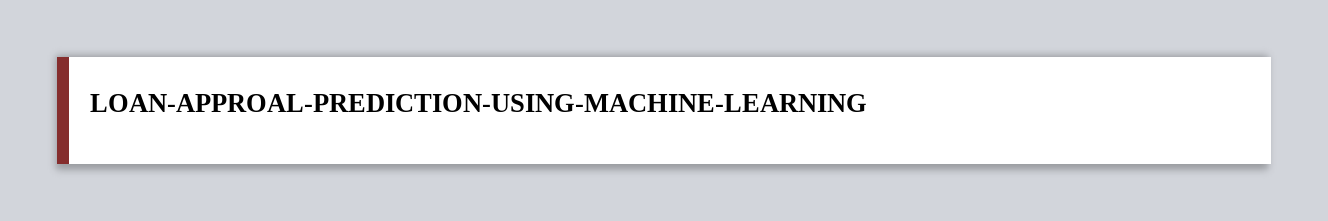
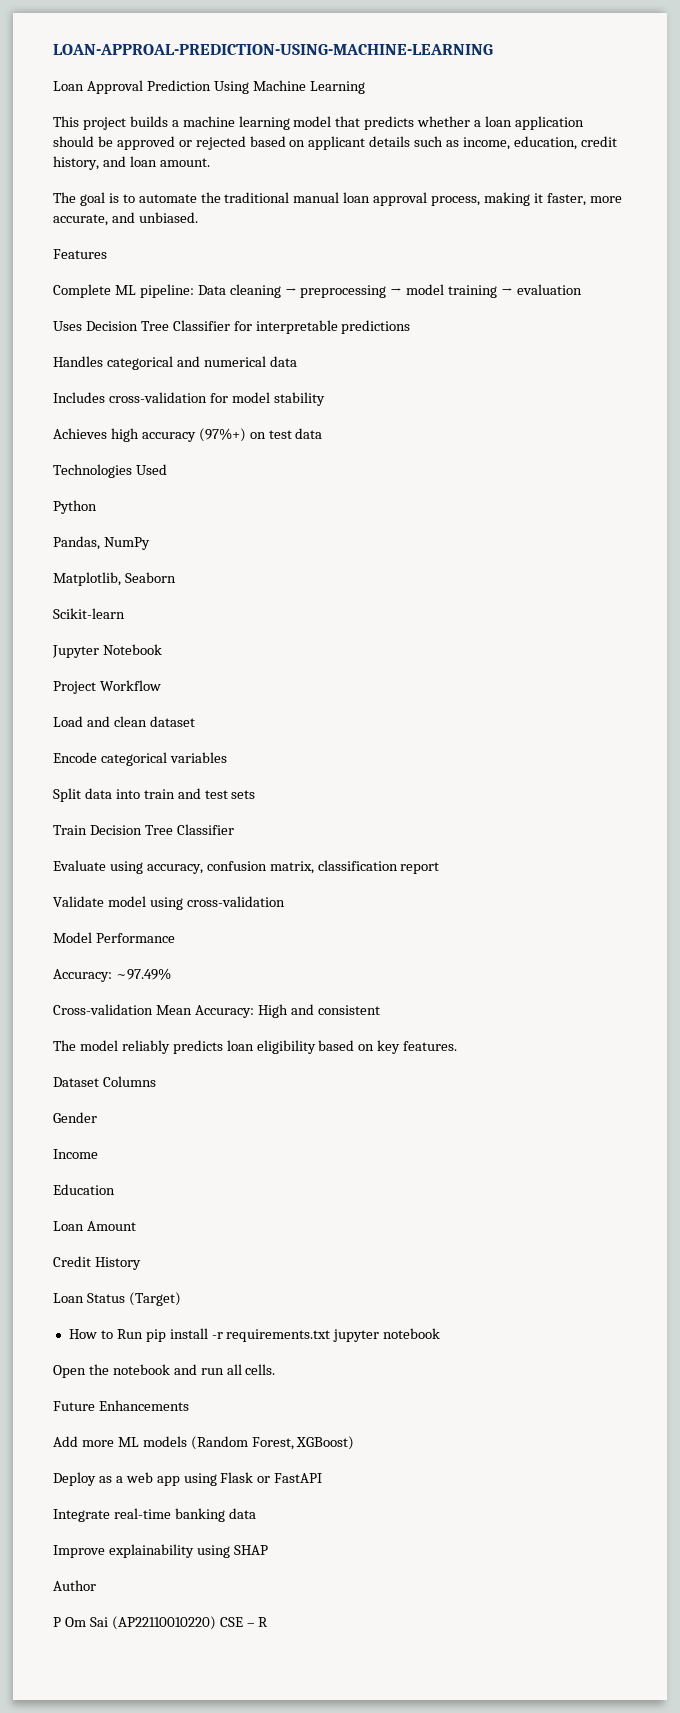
+ Loan Approval Prediction Using Machine Learning
+ This project builds a machine learning model that predicts whether a loan application should be approved or rejected based on applicant details such as income, education, credit history, and loan amount.
+ The goal is to automate the traditional manual loan approval process, making it faster, more accurate, and unbiased.
+ Features
+ Complete ML pipeline: Data cleaning → preprocessing → model training → evaluation
+ Uses Decision Tree Classifier for interpretable predictions
+ Handles categorical and numerical data
+ Includes cross-validation for model stability
+ Achieves high accuracy (97%+) on test data
+ Technologies Used
+ Python
+ Pandas, NumPy
+ Matplotlib, Seaborn
+ Scikit-learn
+ Jupyter Notebook
+ Project Workflow
+ Load and clean dataset
+ Encode categorical variables
+ Split data into train and test sets
+ Train Decision Tree Classifier
+ Evaluate using accuracy, confusion matrix, classification report
+ Validate model using cross-validation
+ Model Performance
+ Accuracy: ~97.49%
+ Cross-validation Mean Accuracy: High and consistent
+ The model reliably predicts loan eligibility based on key features.
+ Dataset Columns
+ Gender
+ Income
+ Education
+ Loan Amount
+ Credit History
+ Loan Status (Target)
+ How to Run pip install -r requirements.txt jupyter notebook
+ Open the notebook and run all cells.
+ Future Enhancements
+ Add more ML models (Random Forest, XGBoost)
+ Deploy as a web app using Flask or FastAPI
+ Integrate real-time banking data
+ Improve explainability using SHAP
+ Author
+ P Om Sai (AP22110010220) CSE – R

